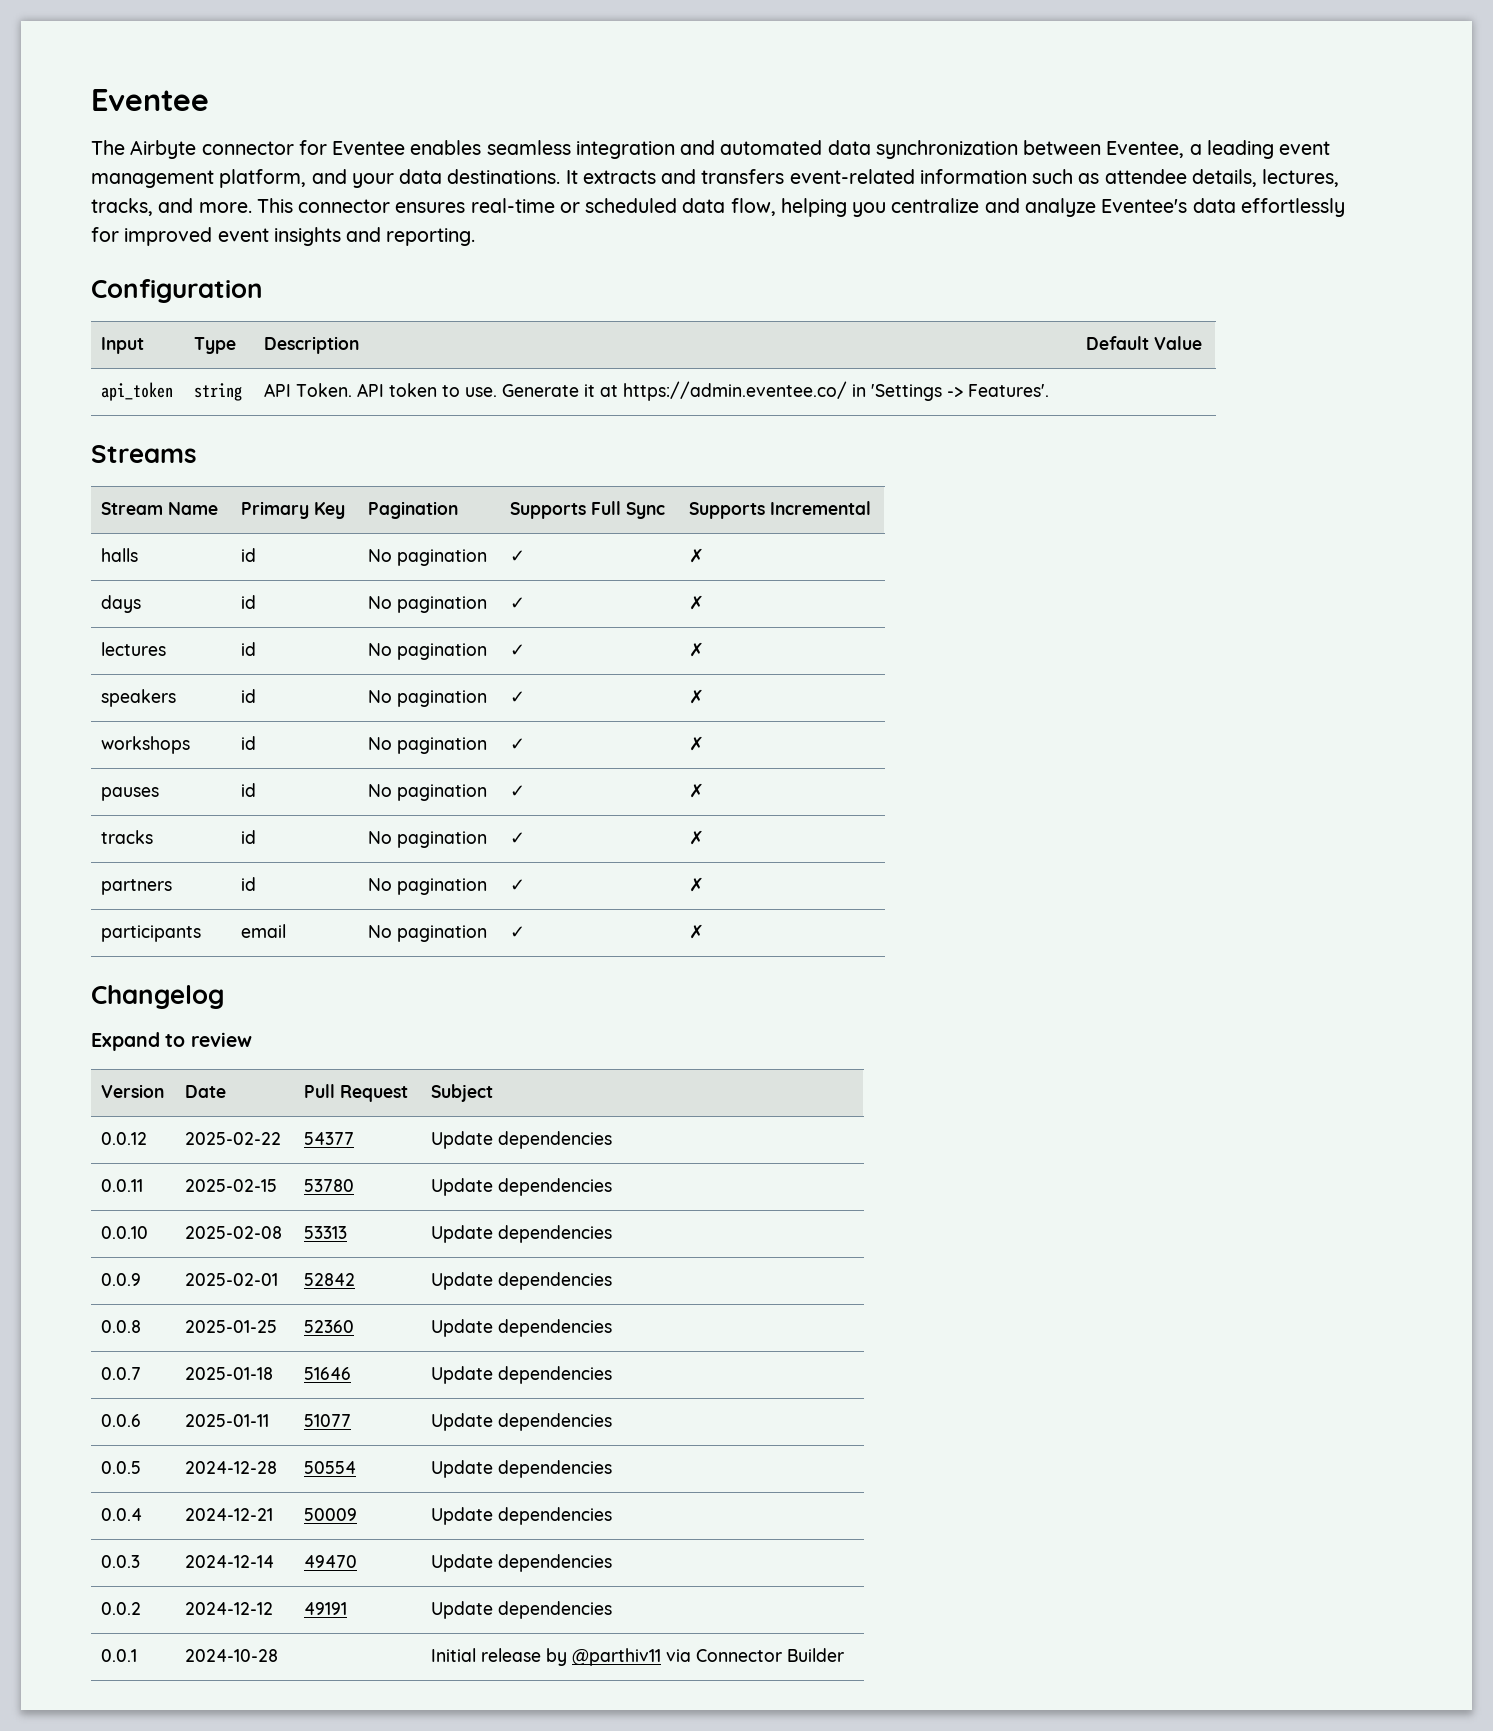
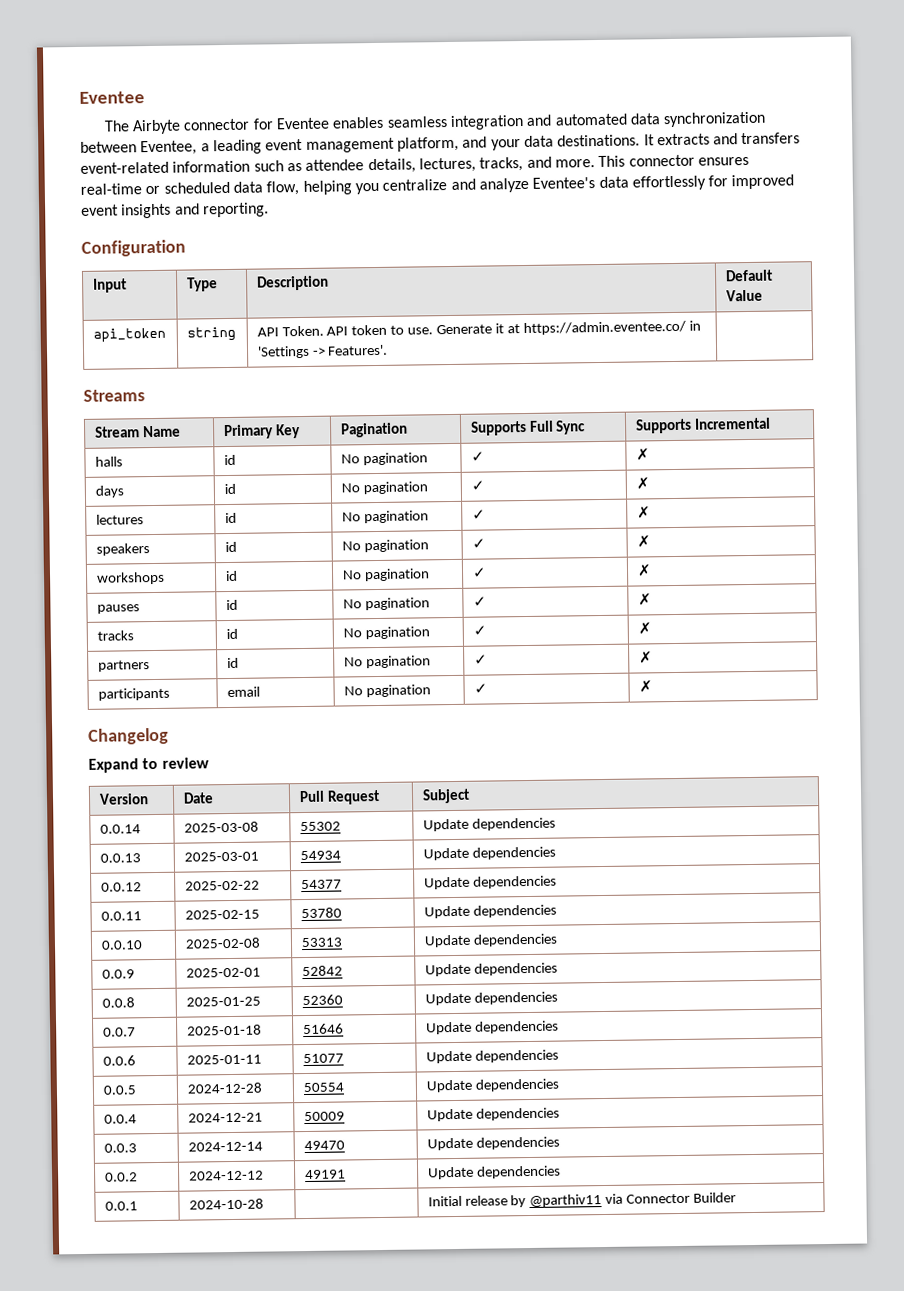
+ 0.0.14 | 2025-03-08 | 55302 | Update dependencies
+ 0.0.13 | 2025-03-01 | 54934 | Update dependencies

